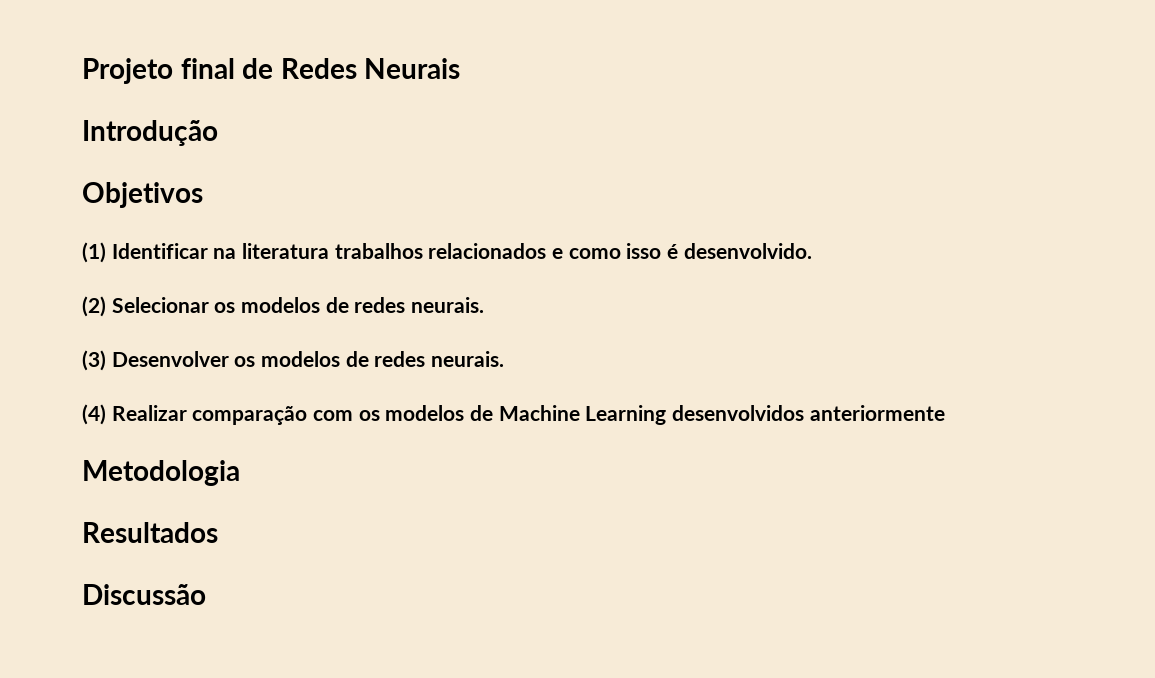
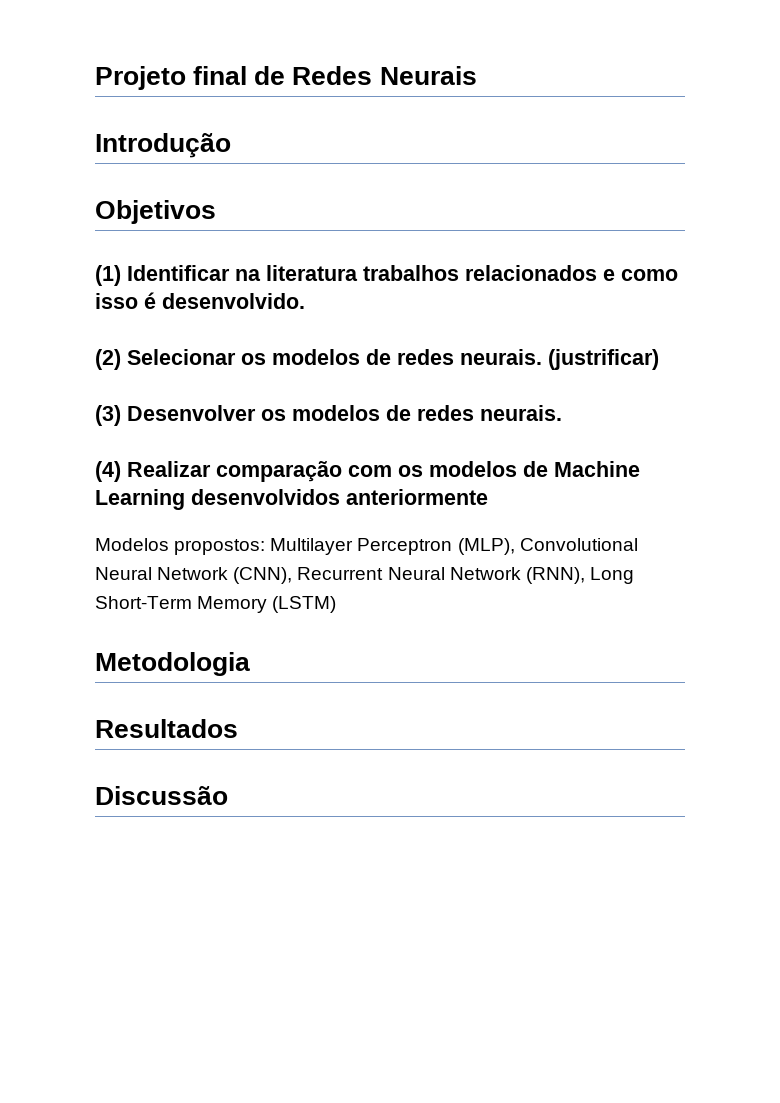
+ (justrificar)
+ Modelos propostos: Multilayer Perceptron (MLP), Convolutional Neural Network (CNN), Recurrent Neural Network (RNN), Long Short-Term Memory (LSTM)

